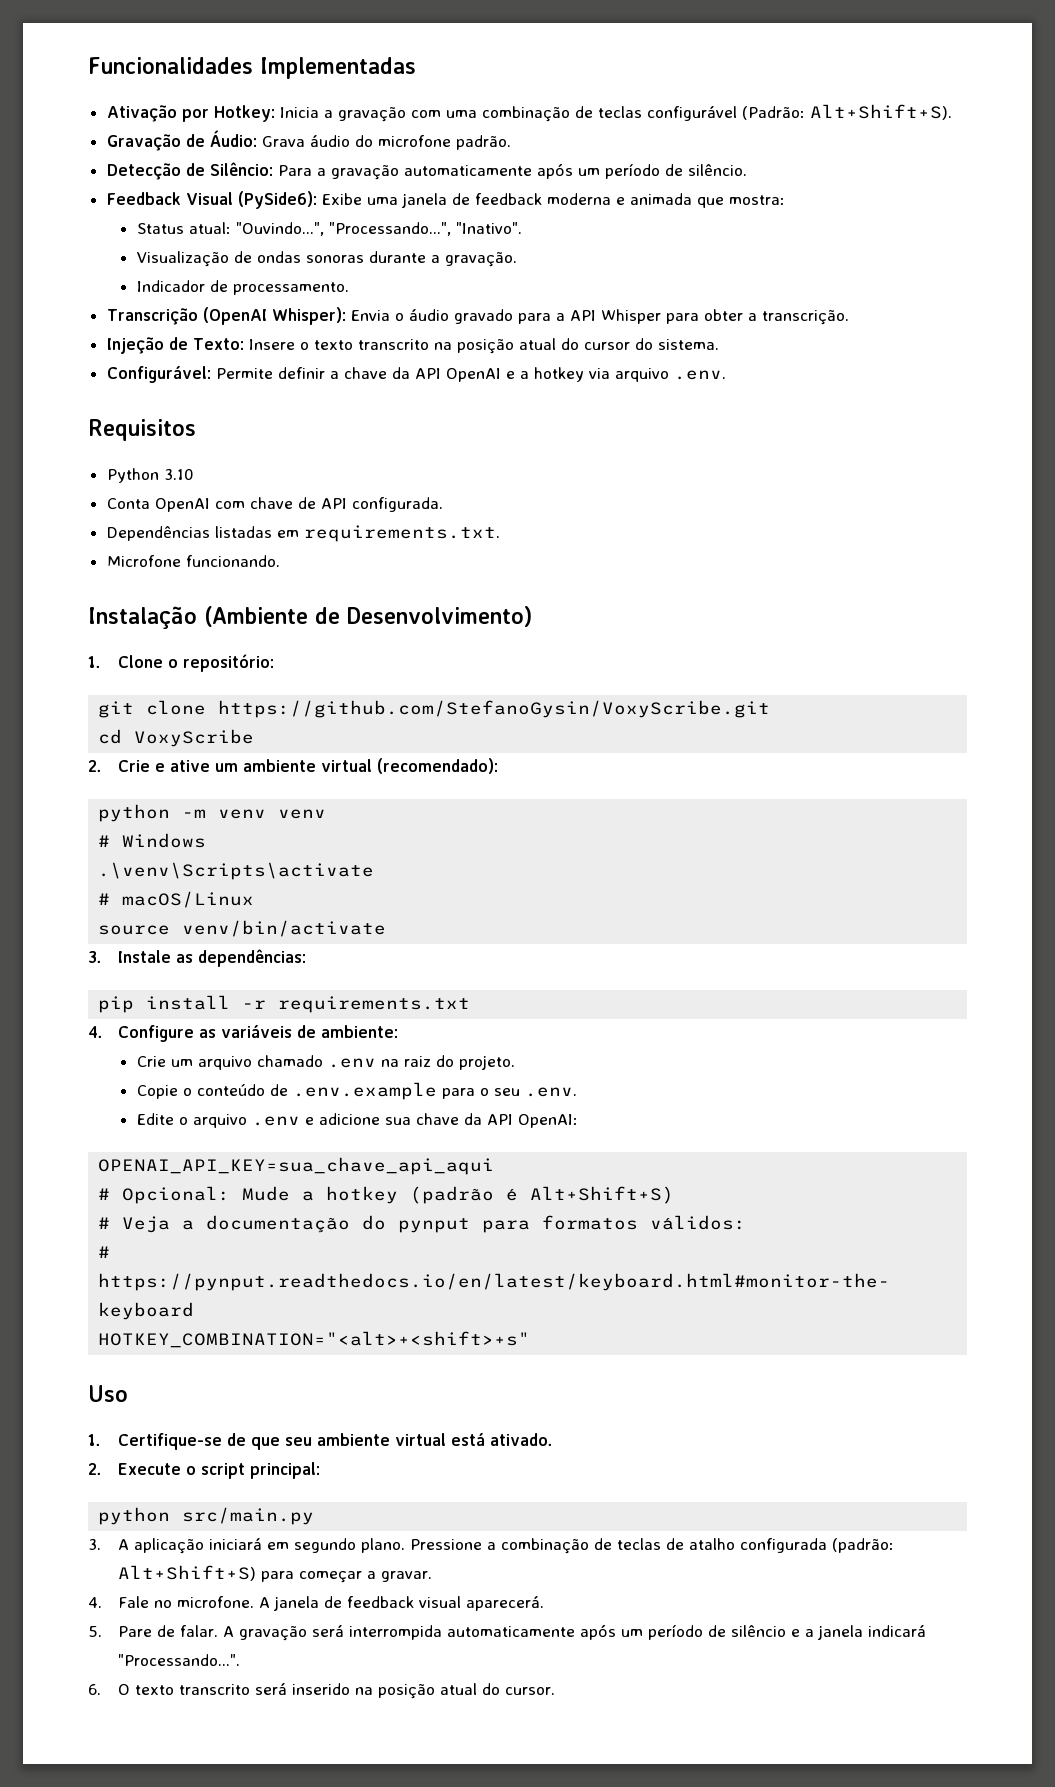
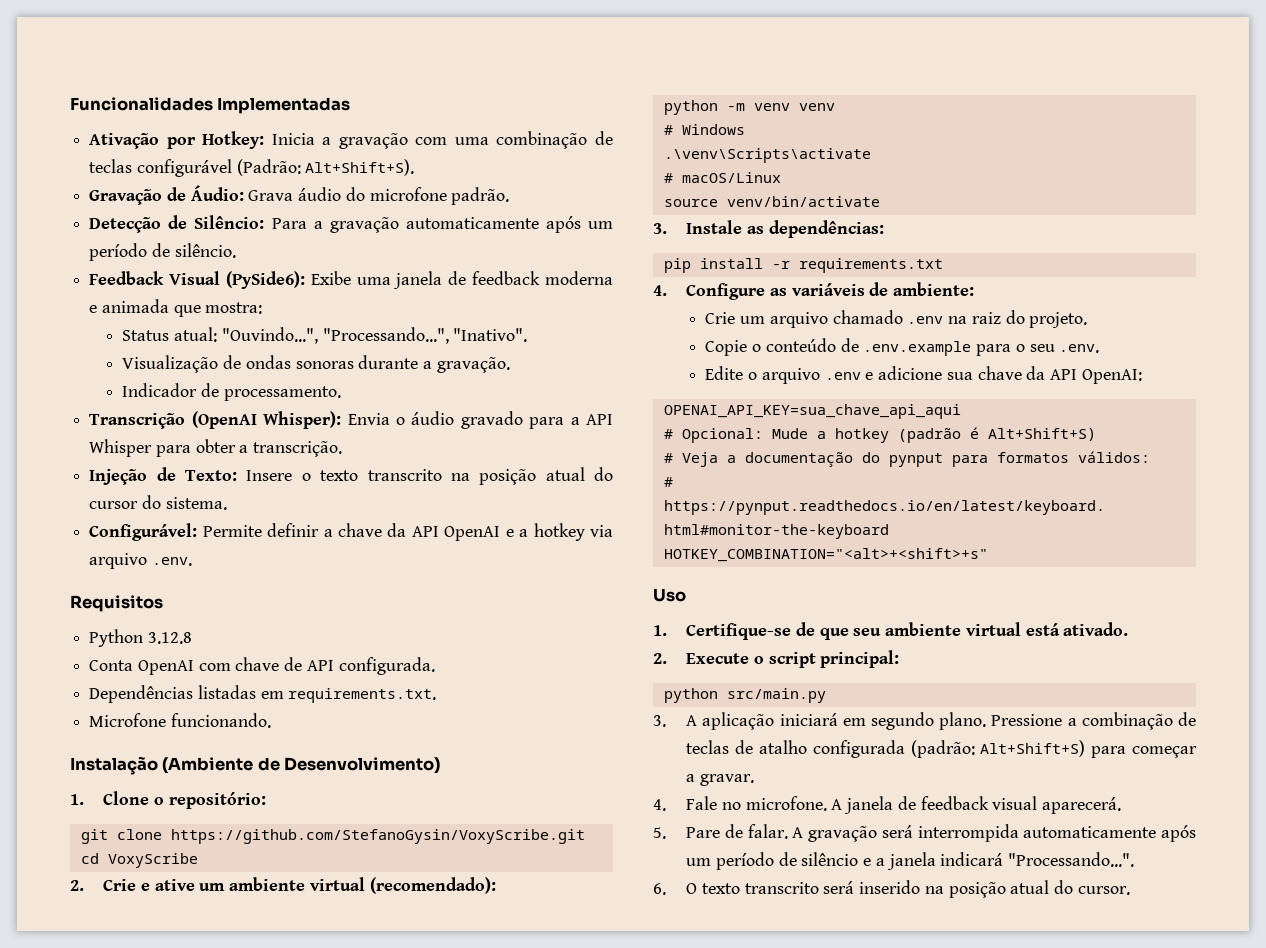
- Python 3.10
+ Python 3.12.8

